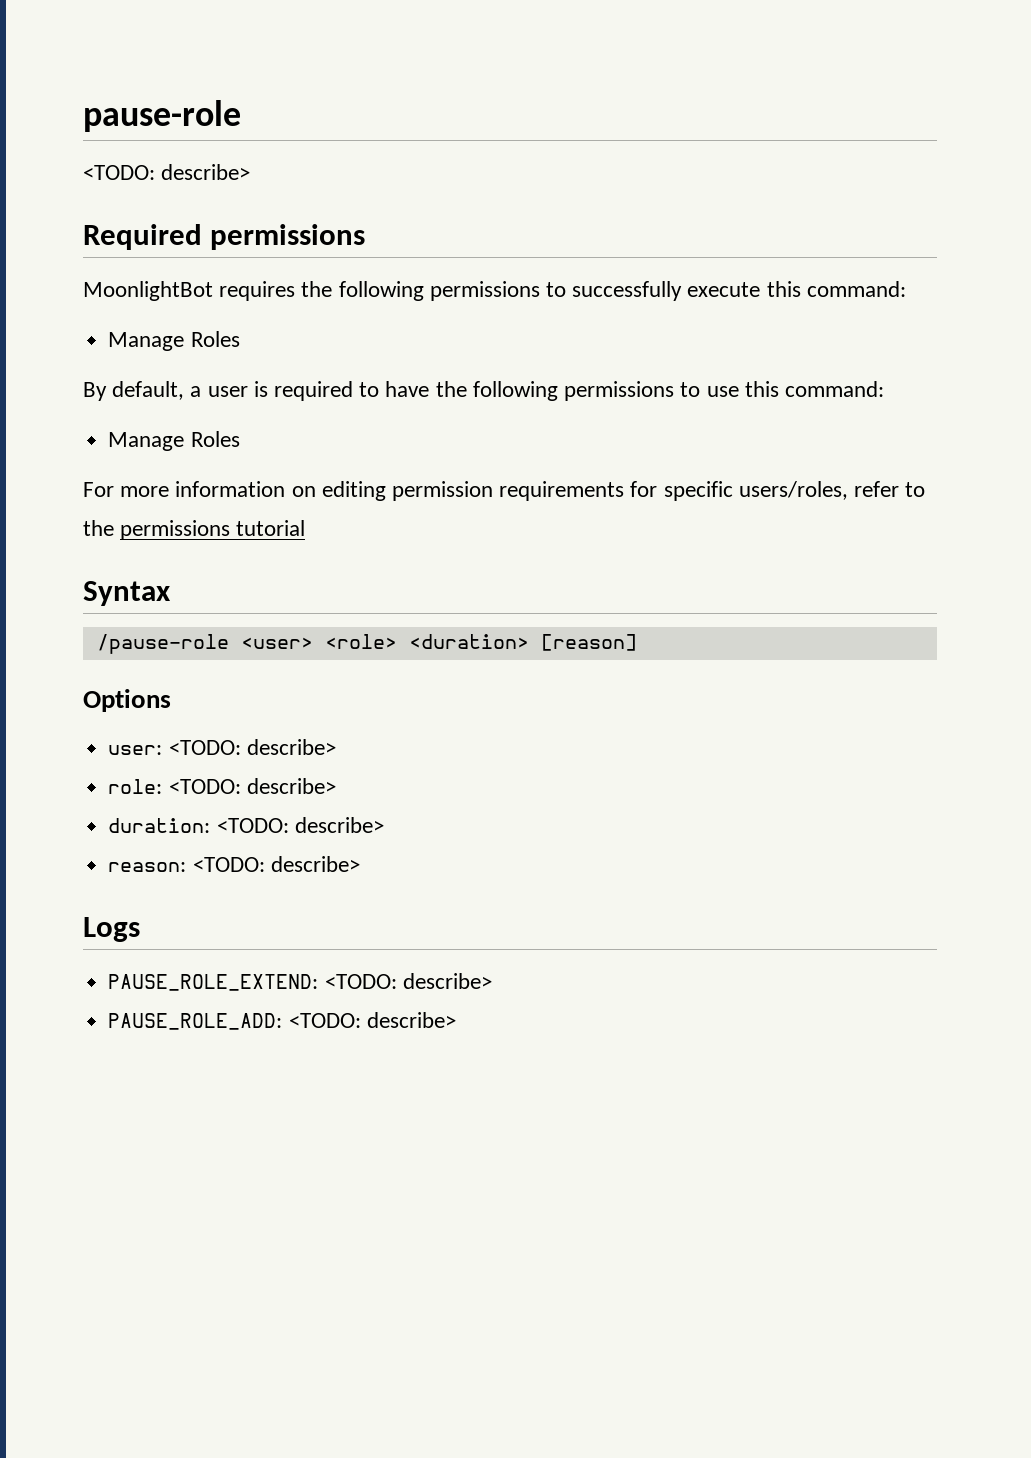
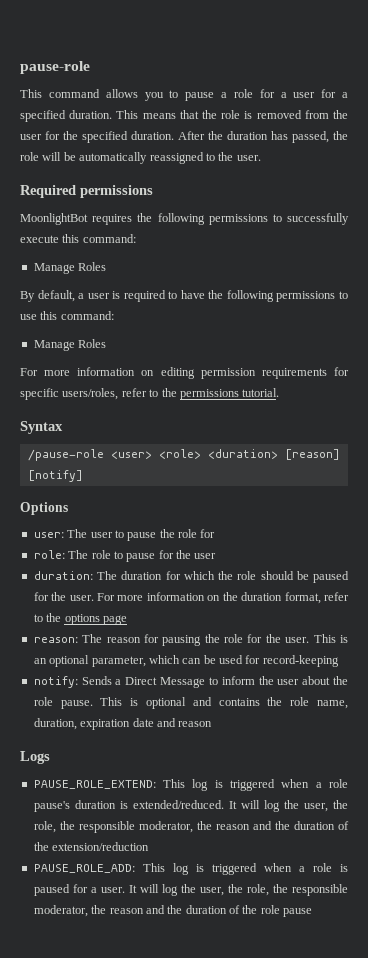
  pause-role
- <TODO: describe>
+ This command allows you to pause a role for a user for a specified duration. This means that the role is removed from the user for the specified duration. After the duration has passed, the role will be automatically reassigned to the user.
- For more information on editing permission requirements for specific users/roles, refer to the permissions tutorial
+ For more information on editing permission requirements for specific users/roles, refer to the permissions tutorial.
- /pause-role <user> <role> <duration> [reason]
+ /pause-role <user> <role> <duration> [reason] [notify]
- user: <TODO: describe>
- role: <TODO: describe>
- duration: <TODO: describe>
- reason: <TODO: describe>
+ user: The user to pause the role for
+ role: The role to pause for the user
+ duration: The duration for which the role should be paused for the user. For more information on the duration format, refer to the options page
+ reason: The reason for pausing the role for the user. This is an optional parameter, which can be used for record-keeping
+ notify: Sends a Direct Message to inform the user about the role pause. This is optional and contains the role name, duration, expiration date and reason
  Logs
- PAUSE_ROLE_EXTEND: <TODO: describe>
- PAUSE_ROLE_ADD: <TODO: describe>
+ PAUSE_ROLE_EXTEND: This log is triggered when a role pause's duration is extended/reduced. It will log the user, the role, the responsible moderator, the reason and the duration of the extension/reduction
+ PAUSE_ROLE_ADD: This log is triggered when a role is paused for a user. It will log the user, the role, the responsible moderator, the reason and the duration of the role pause

